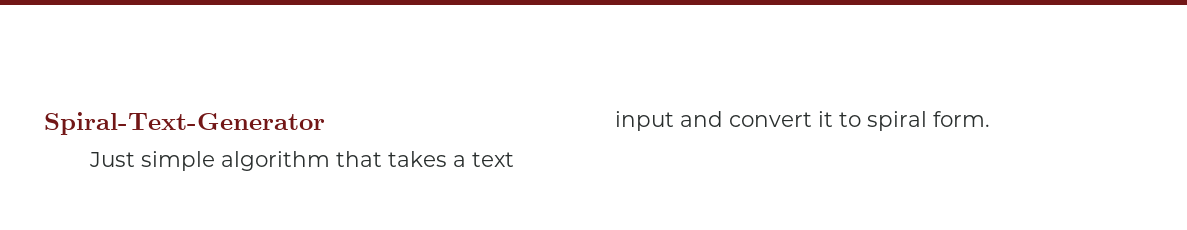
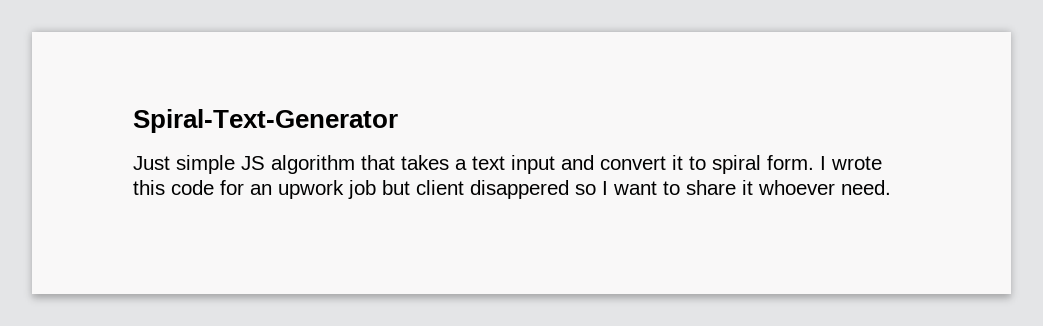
- Just simple algorithm that takes a text input and convert it to spiral form.
+ Just simple JS algorithm that takes a text input and convert it to spiral form.
+ I wrote this code for an upwork job but client disappered so I want to share it whoever need.

